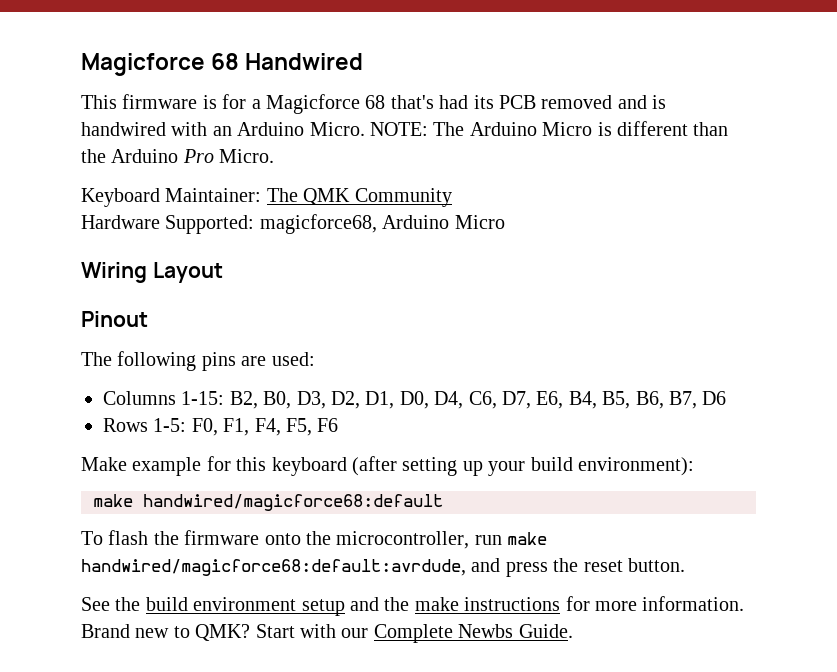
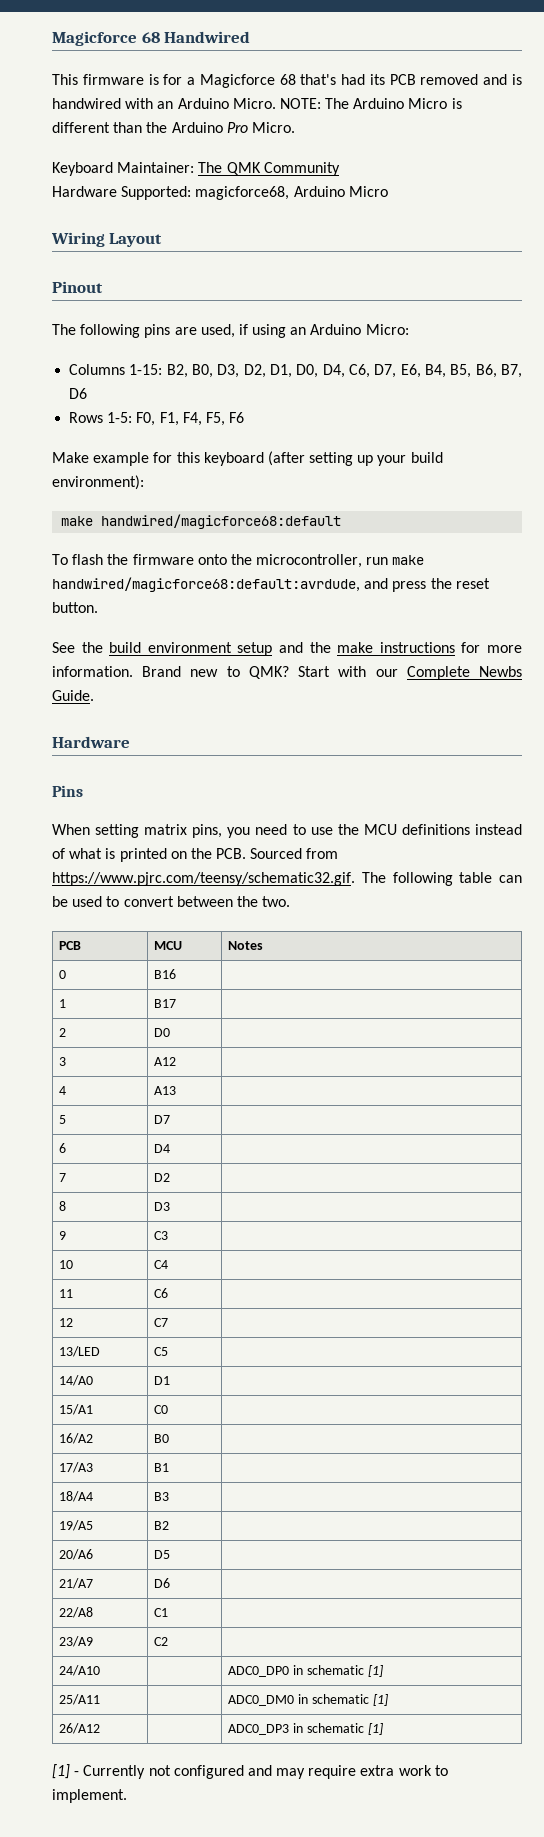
- The following pins are used:
+ The following pins are used, if using an Arduino Micro:
  Start with our Complete Newbs Guide.
+ Hardware
+ Pins
+ When setting matrix pins, you need to use the MCU definitions instead of what is printed on the PCB. Sourced from https://www.pjrc.com/teensy/schematic32.gif. The following table can be used to convert between the two.
+ PCB | MCU | Notes
+ 0 | B16 |
+ 1 | B17 |
+ 2 | D0 |
+ 3 | A12 |
+ 4 | A13 |
+ 5 | D7 |
+ 6 | D4 |
+ 7 | D2 |
+ 8 | D3 |
+ 9 | C3 |
+ 10 | C4 |
+ 11 | C6 |
+ 12 | C7 |
+ 13/LED | C5 |
+ 14/A0 | D1 |
+ 15/A1 | C0 |
+ 16/A2 | B0 |
+ 17/A3 | B1 |
+ 18/A4 | B3 |
+ 19/A5 | B2 |
+ 20/A6 | D5 |
+ 21/A7 | D6 |
+ 22/A8 | C1 |
+ 23/A9 | C2 |
+ 24/A10 | | ADC0_DP0 in schematic [1]
+ 25/A11 | | ADC0_DM0 in schematic [1]
+ 26/A12 | | ADC0_DP3 in schematic [1]
+ [1] - Currently not configured and may require extra work to implement.

